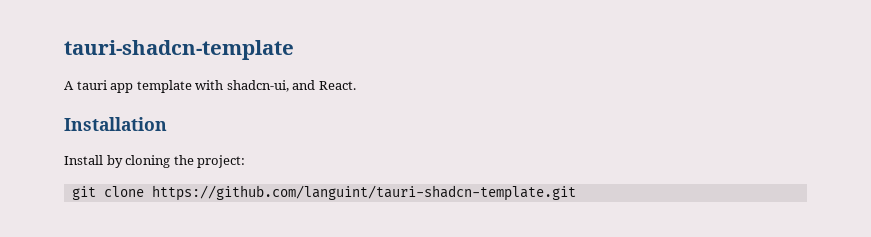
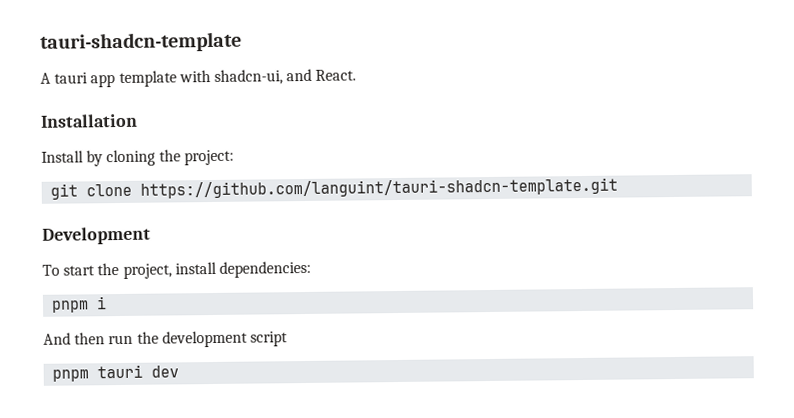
+ Development
+ To start the project, install dependencies:
+ pnpm i
+ And then run the development script
+ pnpm tauri dev

